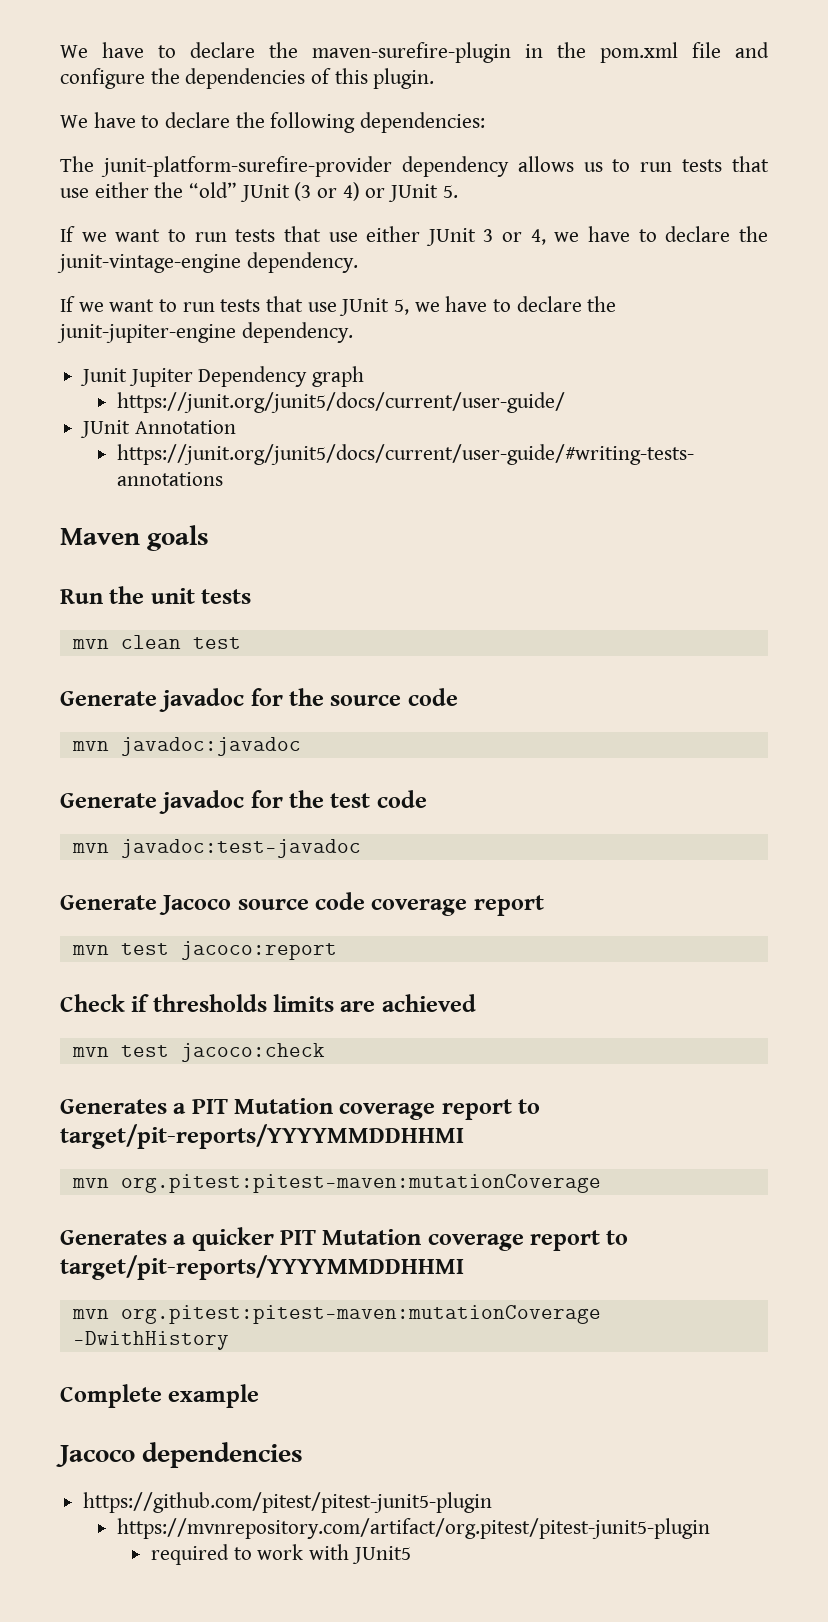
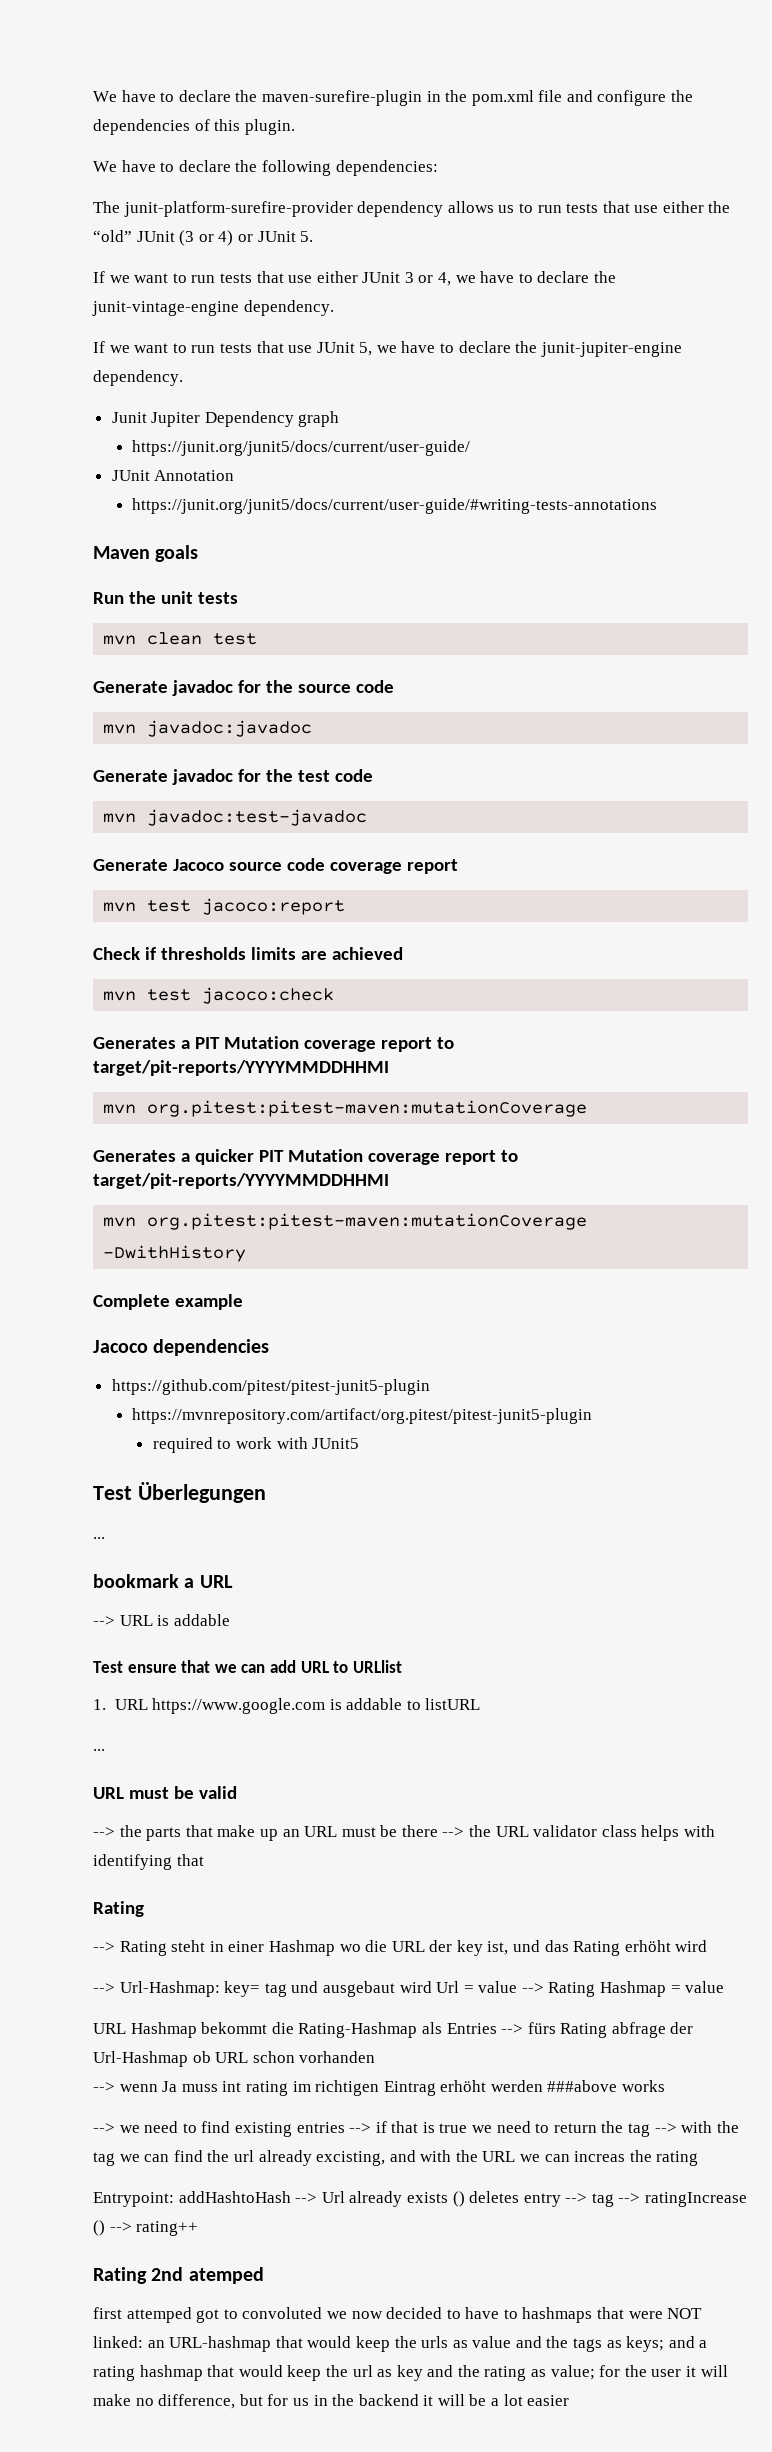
+ Test Überlegungen
+ ...
+ bookmark a URL
+ --> URL is addable
+ Test ensure that we can add URL to URLlist
+ 1. URL https://www.google.com is addable to listURL
+ ...
+ URL must be valid
+ --> the parts that make up an URL must be there --> the URL validator class helps with identifying that
+ Rating
+ --> Rating steht in einer Hashmap wo die URL der key ist, und das Rating erhöht wird
+ --> Url-Hashmap: key= tag und ausgebaut wird Url = value --> Rating Hashmap = value
+ URL Hashmap bekommt die Rating-Hashmap als Entries --> fürs Rating abfrage der Url-Hashmap ob URL schon vorhanden
+ --> wenn Ja muss int rating im richtigen Eintrag erhöht werden ###above works
+ --> we need to find existing entries --> if that is true we need to return the tag --> with the tag we can find the url already excisting, and with the URL we can increas the rating
+ Entrypoint: addHashtoHash --> Url already exists () deletes entry --> tag --> ratingIncrease () --> rating++
+ Rating 2nd atemped
+ first attemped got to convoluted we now decided to have to hashmaps that were NOT linked: an URL-hashmap that would keep the urls as value and the tags as keys; and a rating hashmap that would keep the url as key and the rating as value; for the user it will make no difference, but for us in the backend it will be a lot easier

